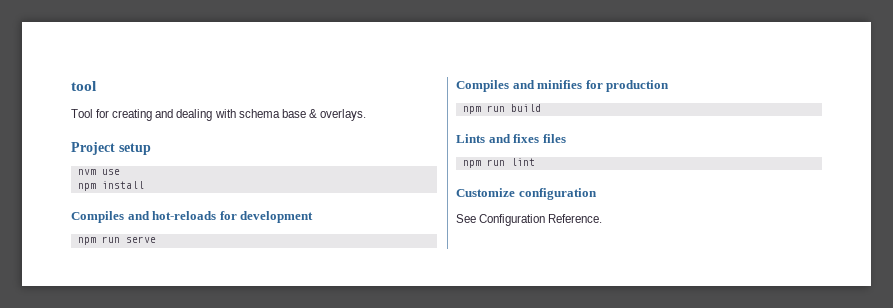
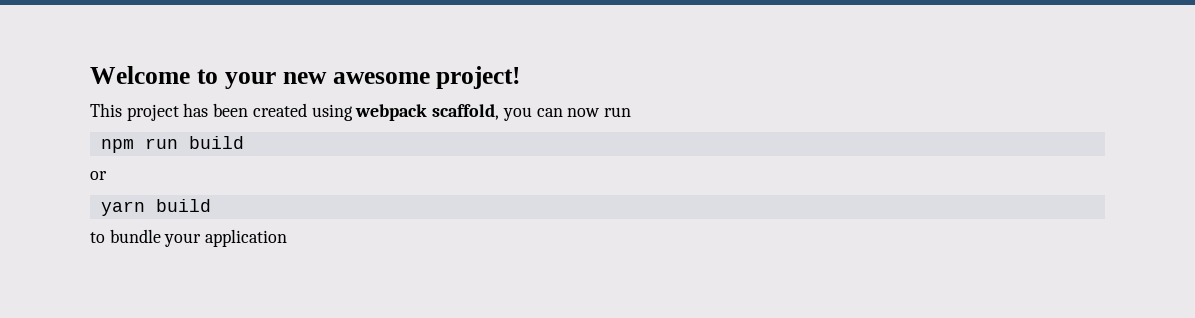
- tool
- Tool for creating and dealing with schema base & overlays.
- Project setup
- nvm use
- npm install
- Compiles and hot-reloads for development
- npm run serve
- Compiles and minifies for production
+ Welcome to your new awesome project!
+ This project has been created using webpack scaffold, you can now run
  npm run build
- Lints and fixes files
- npm run lint
- Customize configuration
- See Configuration Reference.
+ or
+ yarn build
+ to bundle your application

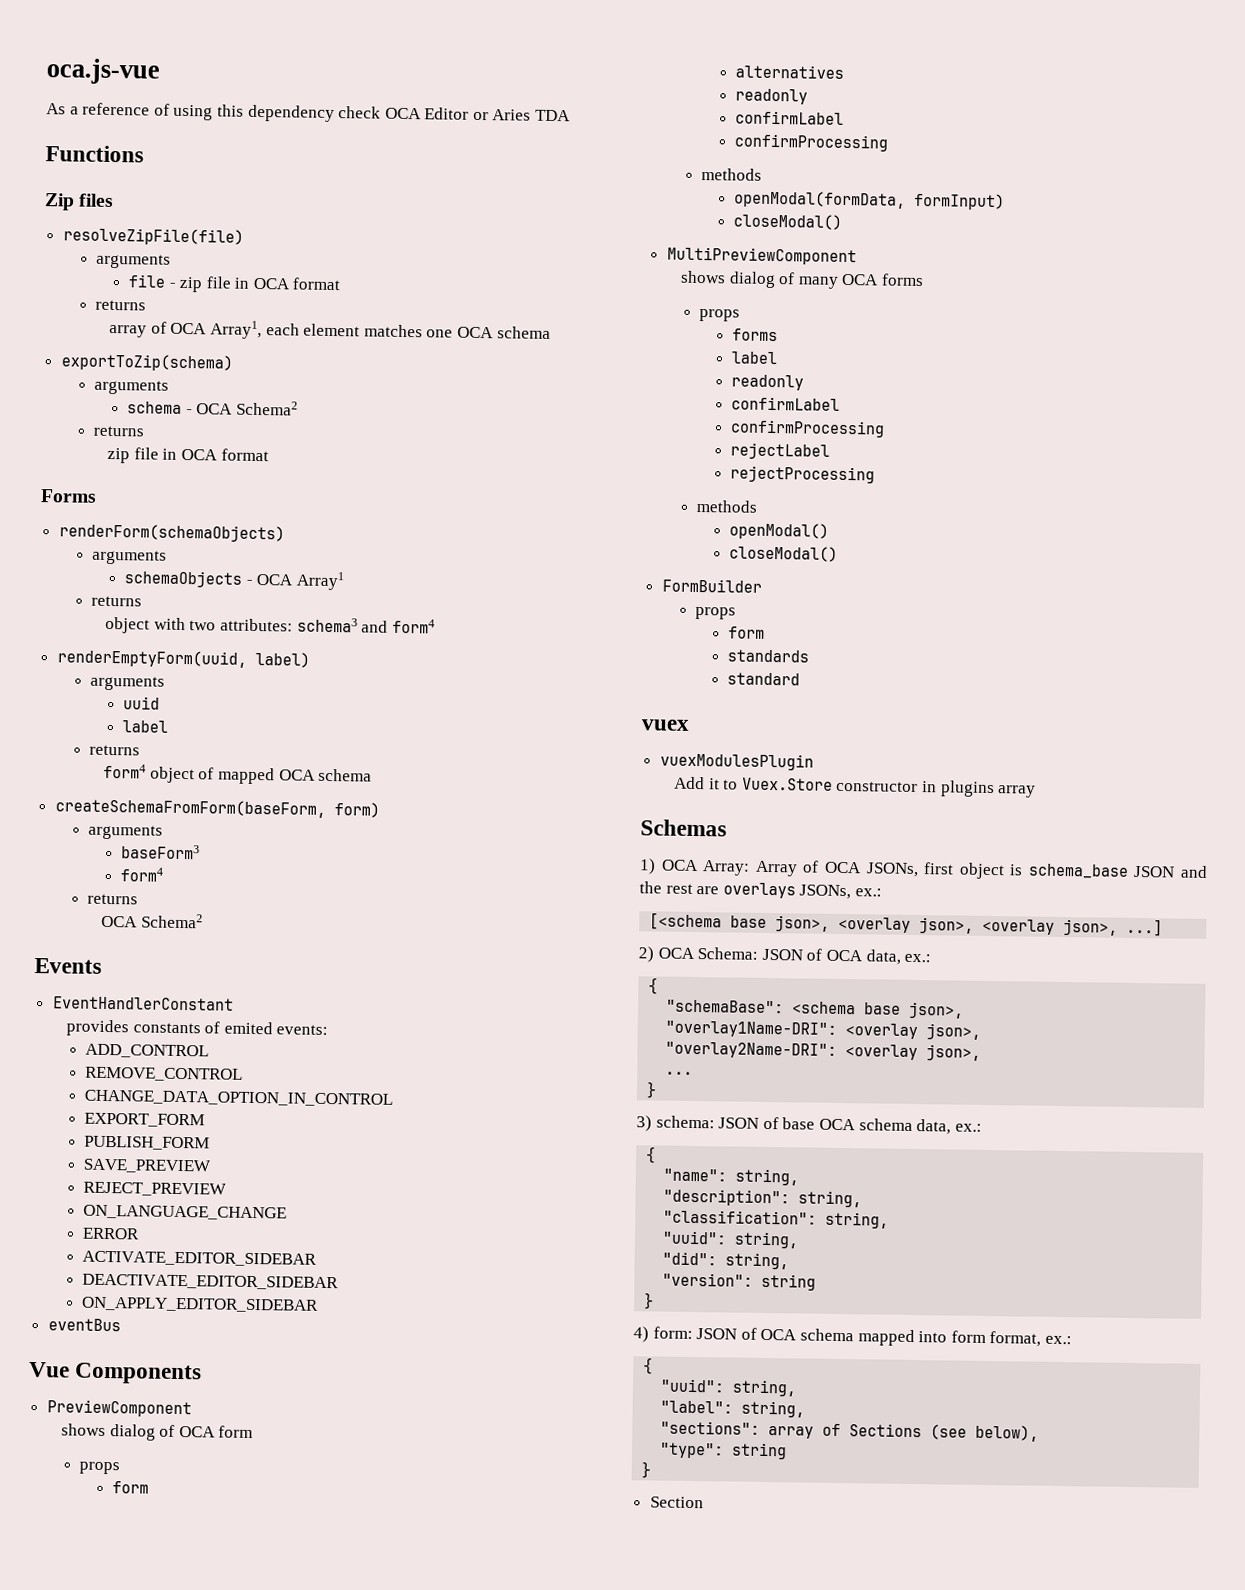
- Welcome to your new awesome project!
- This project has been created using webpack scaffold, you can now run
- npm run build
- or
- yarn build
- to bundle your application
+ oca.js-vue
+ As a reference of using this dependency check OCA Editor or Aries TDA
+ Functions
+ Zip files
+ resolveZipFile(file)
+ arguments
+ file - zip file in OCA format
+ returns
+ array of OCA Array1, each element matches one OCA schema
+ exportToZip(schema)
+ arguments
+ schema - OCA Schema2
+ returns
+ zip file in OCA format
+ Forms
+ renderForm(schemaObjects)
+ arguments
+ schemaObjects - OCA Array1
+ returns
+ object with two attributes: schema3 and form4
+ renderEmptyForm(uuid, label)
+ arguments
+ uuid
+ label
+ returns
+ form4 object of mapped OCA schema
+ createSchemaFromForm(baseForm, form)
+ arguments
+ baseForm3
+ form4
+ returns
+ OCA Schema2
+ Events
+ EventHandlerConstant
+ provides constants of emited events:
+ ADD_CONTROL
+ REMOVE_CONTROL
+ CHANGE_DATA_OPTION_IN_CONTROL
+ EXPORT_FORM
+ PUBLISH_FORM
+ SAVE_PREVIEW
+ REJECT_PREVIEW
+ ON_LANGUAGE_CHANGE
+ ERROR
+ ACTIVATE_EDITOR_SIDEBAR
+ DEACTIVATE_EDITOR_SIDEBAR
+ ON_APPLY_EDITOR_SIDEBAR
+ eventBus
+ Vue Components
+ PreviewComponent
+ shows dialog of OCA form
+ props
+ form
+ alternatives
+ readonly
+ confirmLabel
+ confirmProcessing
+ methods
+ openModal(formData, formInput)
+ closeModal()
+ MultiPreviewComponent
+ shows dialog of many OCA forms
+ props
+ forms
+ label
+ readonly
+ confirmLabel
+ confirmProcessing
+ rejectLabel
+ rejectProcessing
+ methods
+ openModal()
+ closeModal()
+ FormBuilder
+ props
+ form
+ standards
+ standard
+ vuex
+ vuexModulesPlugin
+ Add it to Vuex.Store constructor in plugins array
+ Schemas
+ 1) OCA Array: Array of OCA JSONs, first object is schema_base JSON and the rest are overlays JSONs, ex.:
+ [<schema base json>, <overlay json>, <overlay json>, ...]
+ 2) OCA Schema: JSON of OCA data, ex.:
+ {
+ "schemaBase": <schema base json>,
+ "overlay1Name-DRI": <overlay json>,
+ "overlay2Name-DRI": <overlay json>,
+ ...
+ }
+ 3) schema: JSON of base OCA schema data, ex.:
+ {
+ "name": string,
+ "description": string,
+ "classification": string,
+ "uuid": string,
+ "did": string,
+ "version": string
+ }
+ 4) form: JSON of OCA schema mapped into form format, ex.:
+ {
+ "uuid": string,
+ "label": string,
+ "sections": array of Sections (see below),
+ "type": string
+ }
+ Section

